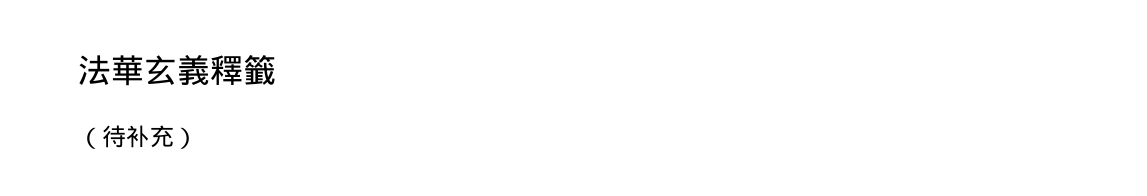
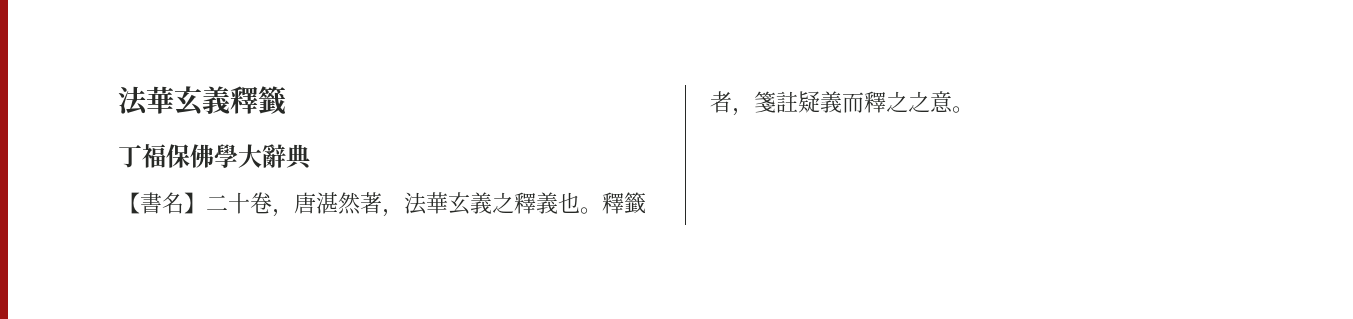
- （待补充）
+ 丁福保佛學大辭典
+ 【書名】二十卷，唐湛然著，法華玄義之釋義也。釋籤者，箋註疑義而釋之之意。

